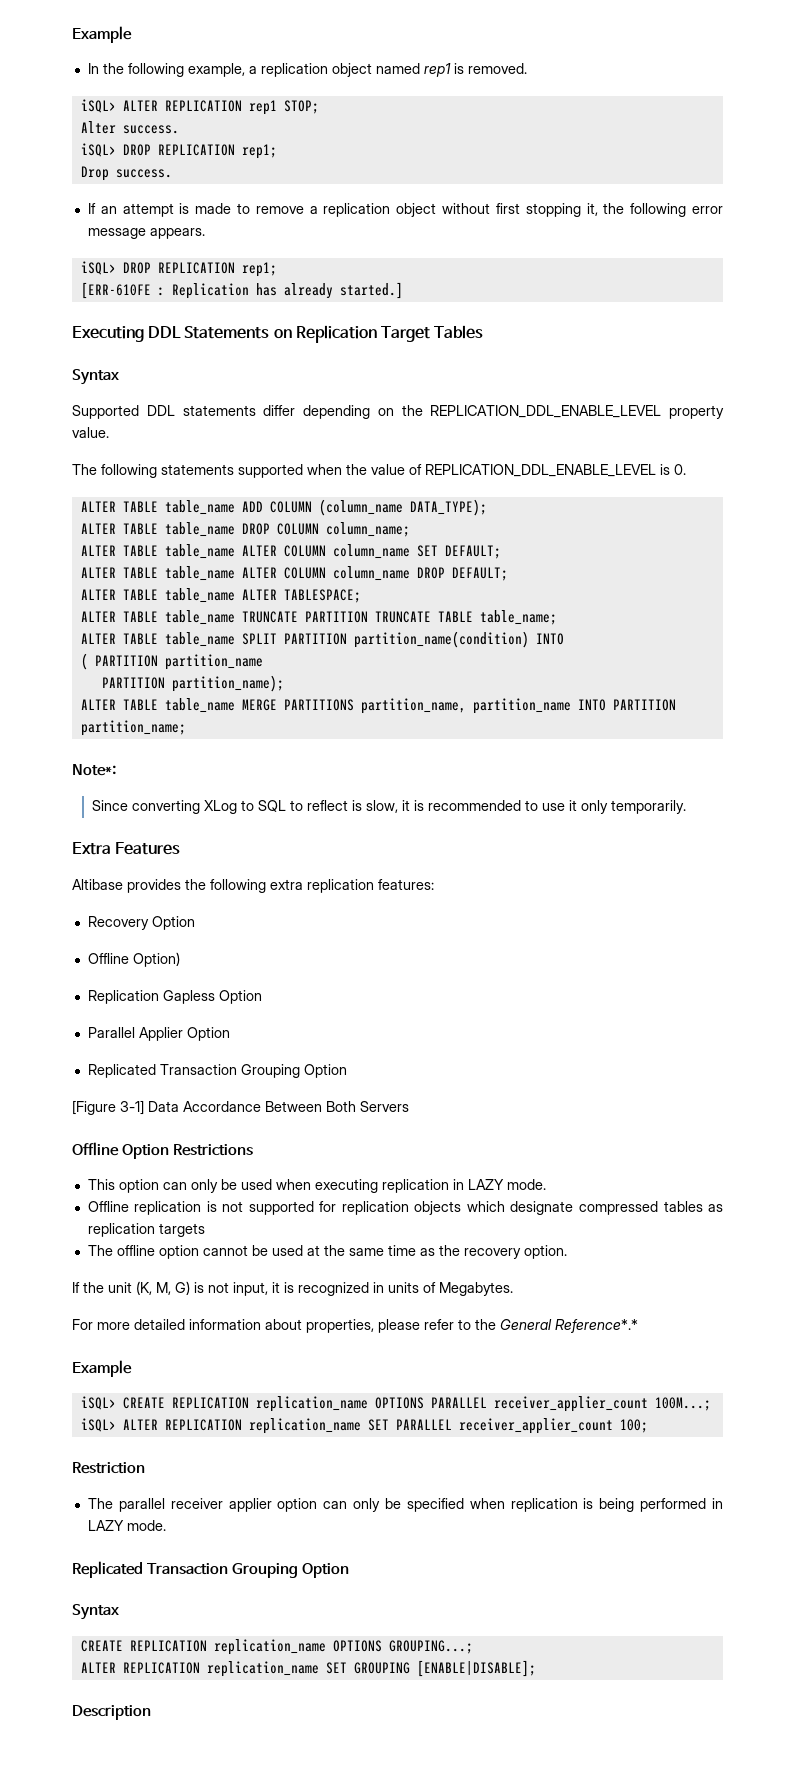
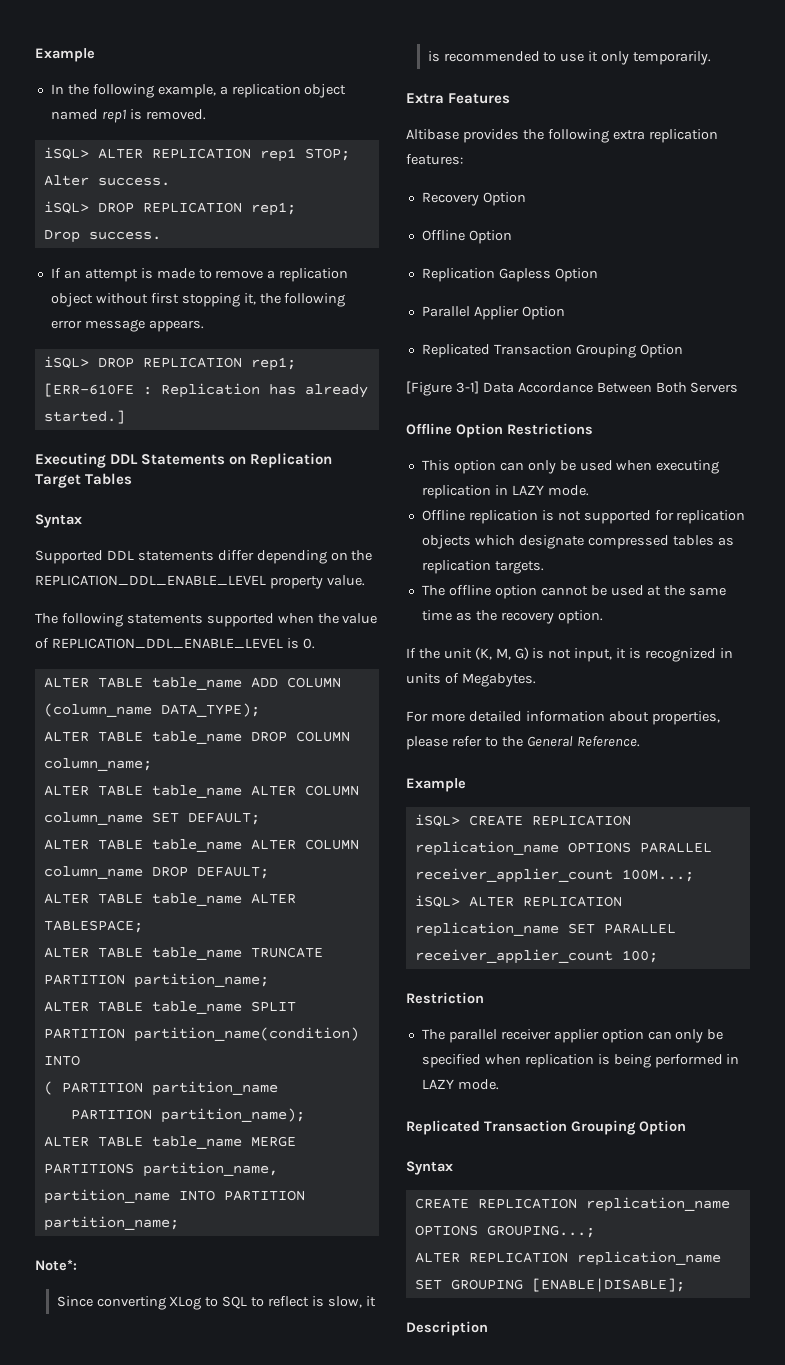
- ALTER TABLE table_name TRUNCATE PARTITION TRUNCATE TABLE table_name;
+ ALTER TABLE table_name TRUNCATE PARTITION partition_name;
  Recovery Option
- Offline Option)
+ Offline Option
- Offline replication is not supported for replication objects which designate compressed tables as replication targets
+ Offline replication is not supported for replication objects which designate compressed tables as replication targets.
- For more detailed information about properties, please refer to the General Reference*.*
+ For more detailed information about properties, please refer to the General Reference.

